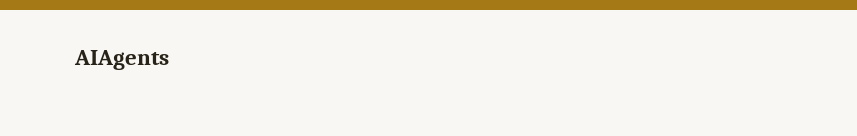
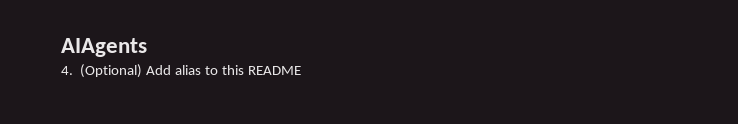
+ 4. (Optional) Add alias to this README

